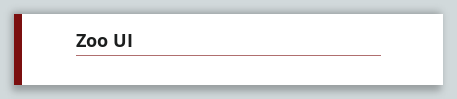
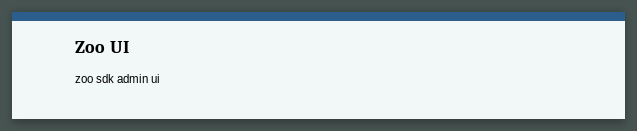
+ zoo sdk admin ui

